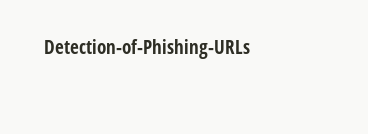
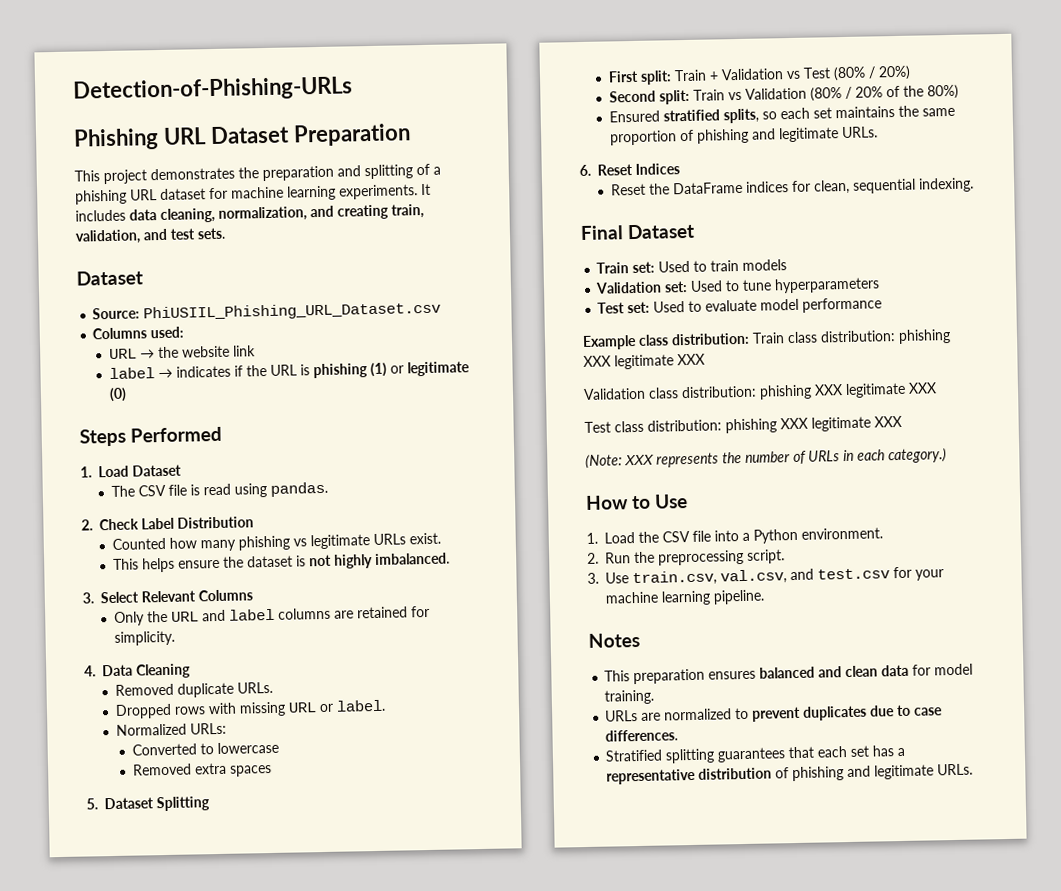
+ Phishing URL Dataset Preparation
+ This project demonstrates the preparation and splitting of a phishing URL dataset for machine learning experiments. It includes data cleaning, normalization, and creating train, validation, and test sets.
+ Dataset
+ Source: PhiUSIIL_Phishing_URL_Dataset.csv
+ Columns used:
+ URL → the website link
+ label → indicates if the URL is phishing (1) or legitimate (0)
+ Steps Performed
+ 1. Load Dataset
+ The CSV file is read using pandas.
+ 2. Check Label Distribution
+ Counted how many phishing vs legitimate URLs exist.
+ This helps ensure the dataset is not highly imbalanced.
+ 3. Select Relevant Columns
+ Only the URL and label columns are retained for simplicity.
+ 4. Data Cleaning
+ Removed duplicate URLs.
+ Dropped rows with missing URL or label.
+ Normalized URLs:
+ Converted to lowercase
+ Removed extra spaces
+ 5. Dataset Splitting
+ First split: Train + Validation vs Test (80% / 20%)
+ Second split: Train vs Validation (80% / 20% of the 80%)
+ Ensured stratified splits, so each set maintains the same proportion of phishing and legitimate URLs.
+ 6. Reset Indices
+ Reset the DataFrame indices for clean, sequential indexing.
+ Final Dataset
+ Train set: Used to train models
+ Validation set: Used to tune hyperparameters
+ Test set: Used to evaluate model performance
+ Example class distribution: Train class distribution: phishing XXX legitimate XXX
+ Validation class distribution: phishing XXX legitimate XXX
+ Test class distribution: phishing XXX legitimate XXX
+ (Note: XXX represents the number of URLs in each category.)
+ How to Use
+ 1. Load the CSV file into a Python environment.
+ 2. Run the preprocessing script.
+ 3. Use train.csv, val.csv, and test.csv for your machine learning pipeline.
+ Notes
+ This preparation ensures balanced and clean data for model training.
+ URLs are normalized to prevent duplicates due to case differences.
+ Stratified splitting guarantees that each set has a representative distribution of phishing and legitimate URLs.

